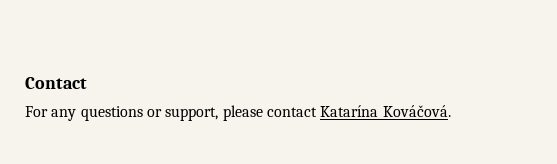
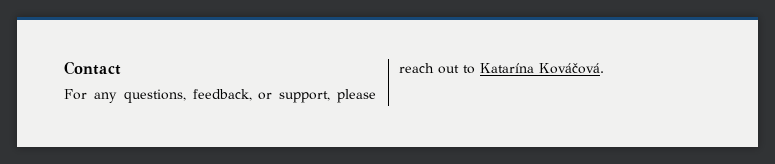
- For any questions or support, please contact Katarína Kováčová.
+ For any questions, feedback, or support, please reach out to Katarína Kováčová.

